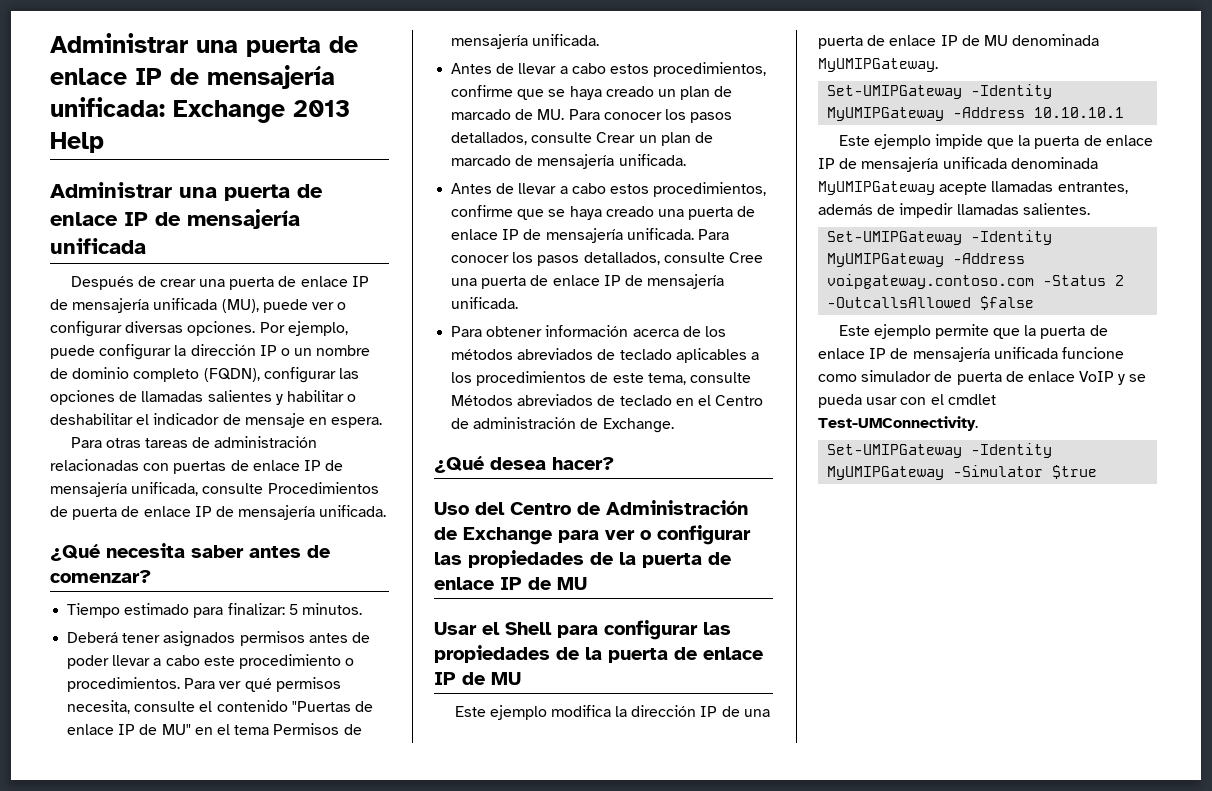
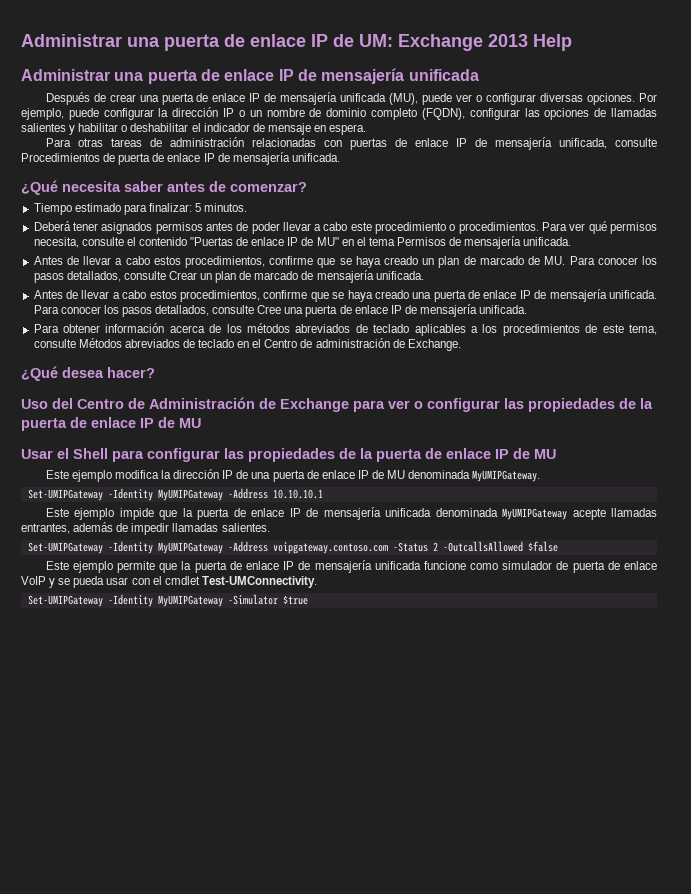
- Administrar una puerta de enlace IP de mensajería unificada: Exchange 2013 Help
+ Administrar una puerta de enlace IP de UM: Exchange 2013 Help

